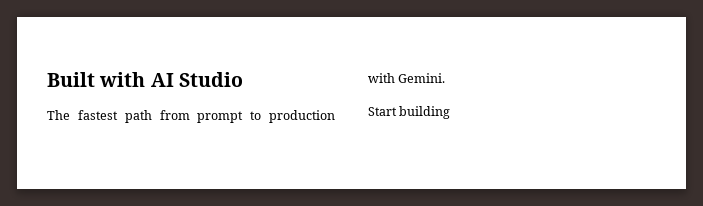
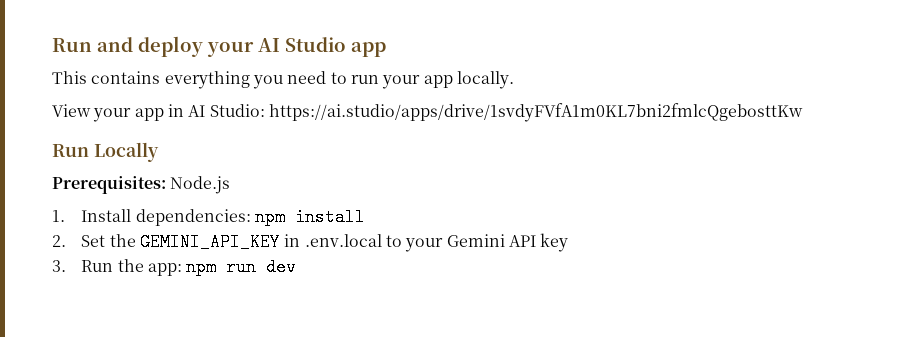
- Built with AI Studio
- The fastest path from prompt to production with Gemini.
- Start building
+ Run and deploy your AI Studio app
+ This contains everything you need to run your app locally.
+ View your app in AI Studio: https://ai.studio/apps/drive/1svdyFVfA1m0KL7bni2fmlcQgebosttKw
+ Run Locally
+ Prerequisites: Node.js
+ 1. Install dependencies: npm install
+ 2. Set the GEMINI_API_KEY in .env.local to your Gemini API key
+ 3. Run the app: npm run dev

